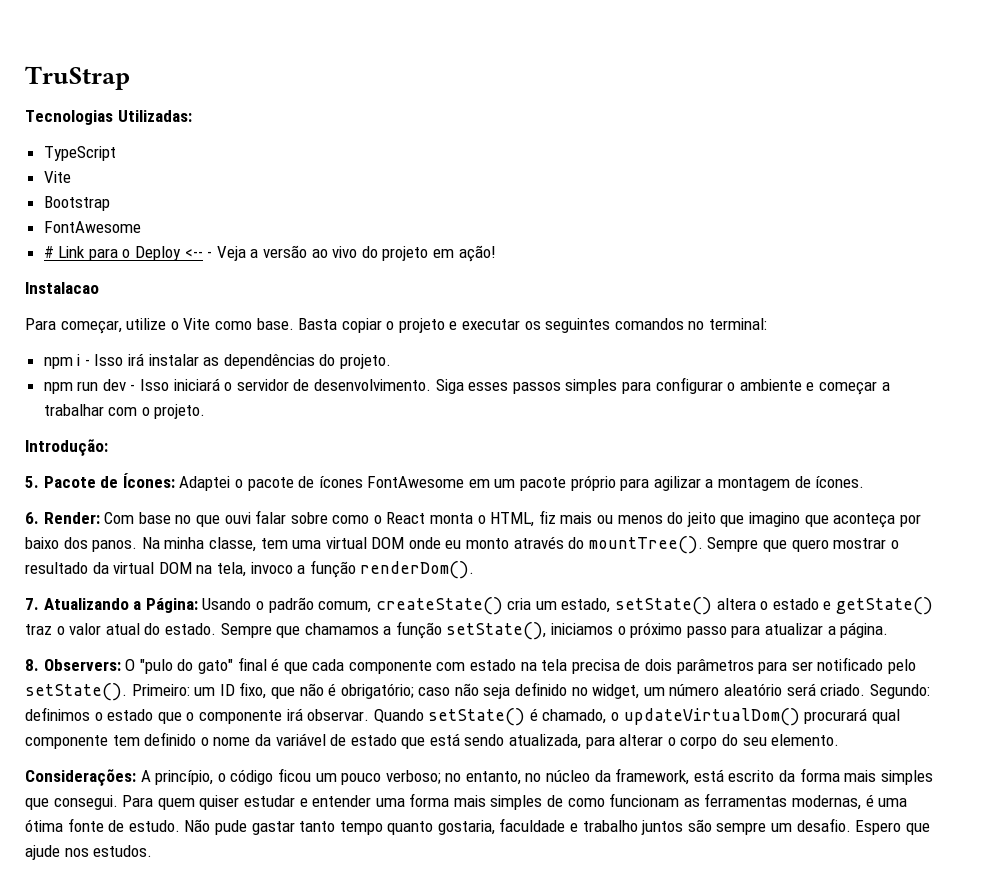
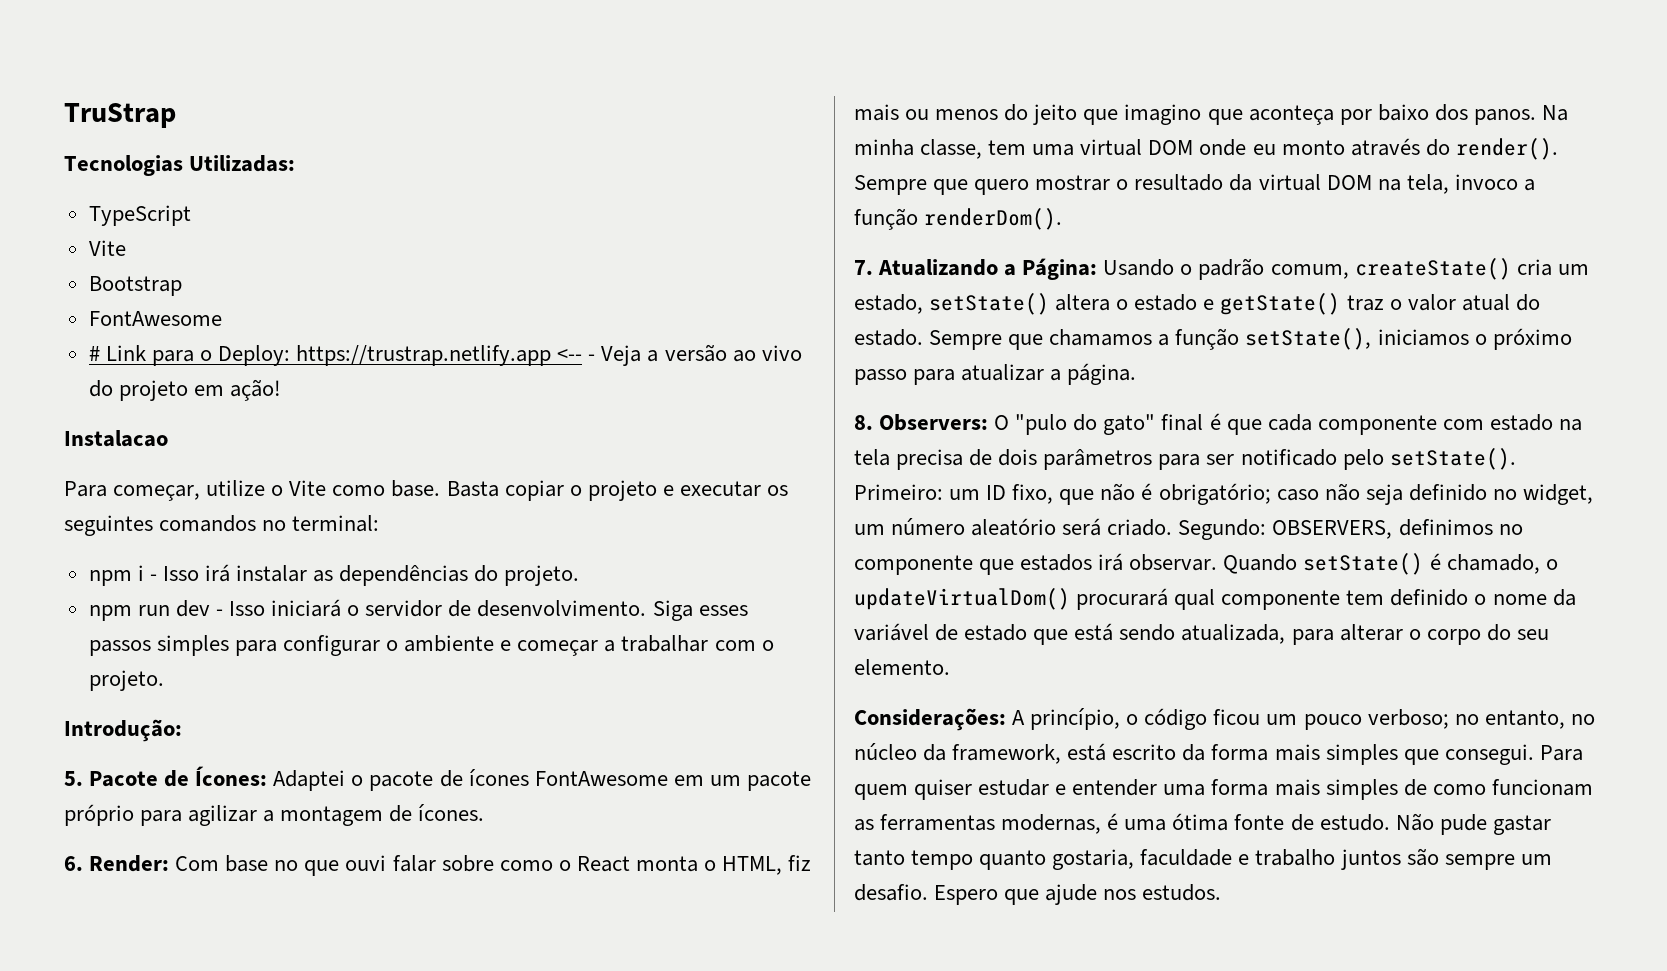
- # Link para o Deploy <-- - Veja a versão ao vivo do projeto em ação!
+ # Link para o Deploy: https://trustrap.netlify.app <-- - Veja a versão ao vivo do projeto em ação!
- Na minha classe, tem uma virtual DOM onde eu monto através do mountTree().
+ Na minha classe, tem uma virtual DOM onde eu monto através do render().
- Segundo: definimos o estado que o componente irá observar.
+ Segundo: OBSERVERS, definimos no componente que estados irá observar.

